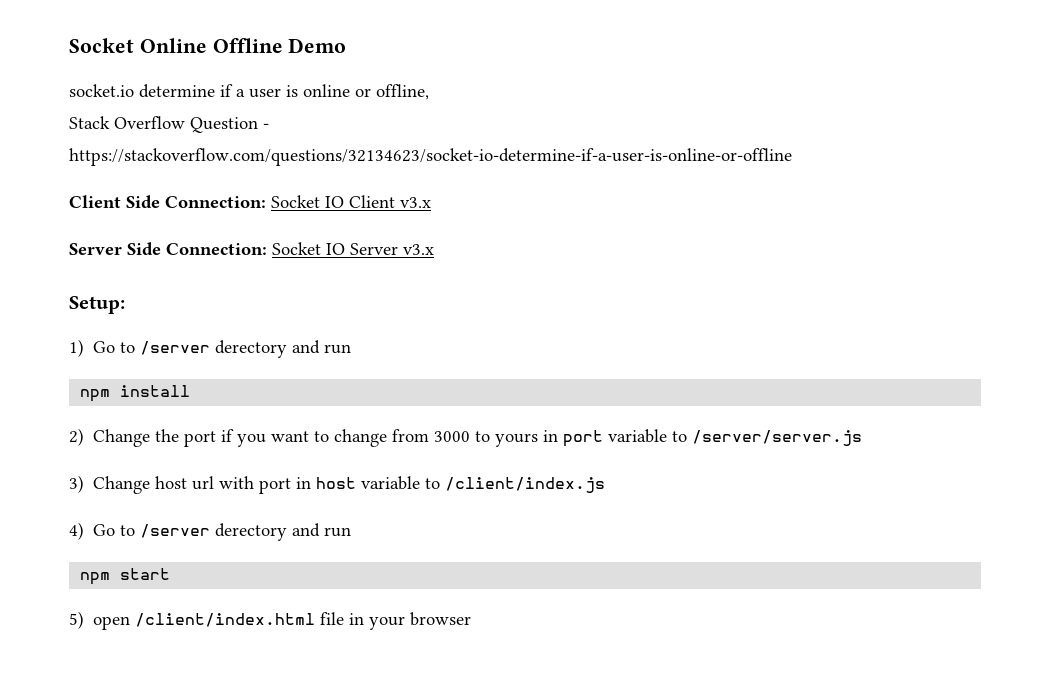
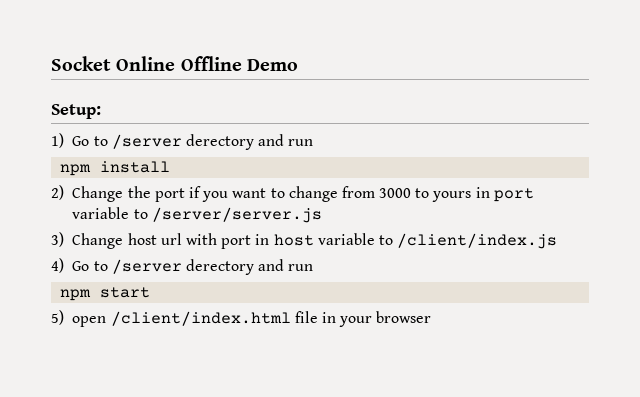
- socket.io determine if a user is online or offline,
- Stack Overflow Question - https://stackoverflow.com/questions/32134623/socket-io-determine-if-a-user-is-online-or-offline
- Client Side Connection: Socket IO Client v3.x
- Server Side Connection: Socket IO Server v3.x

